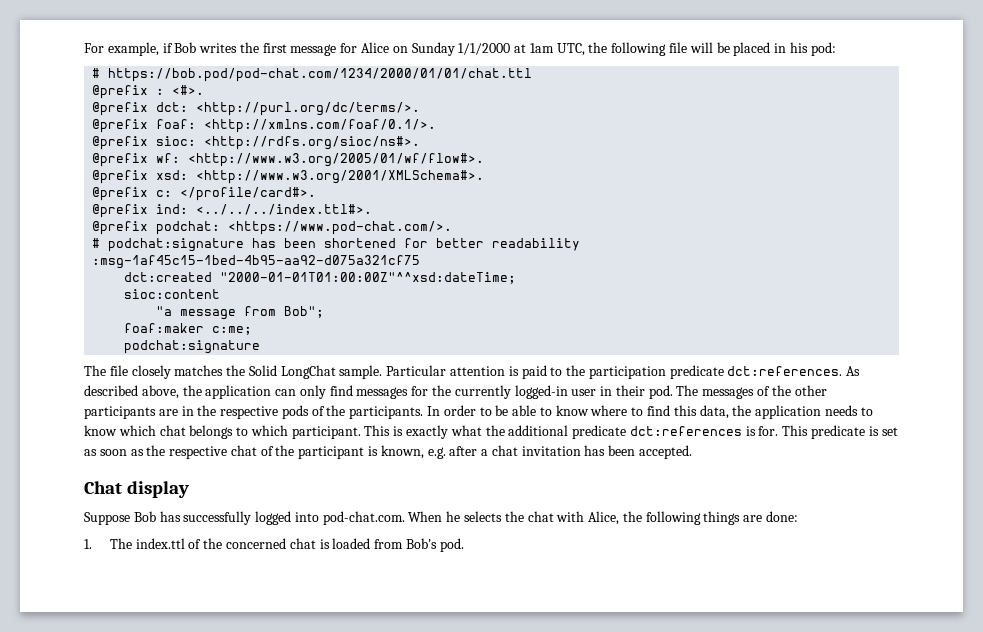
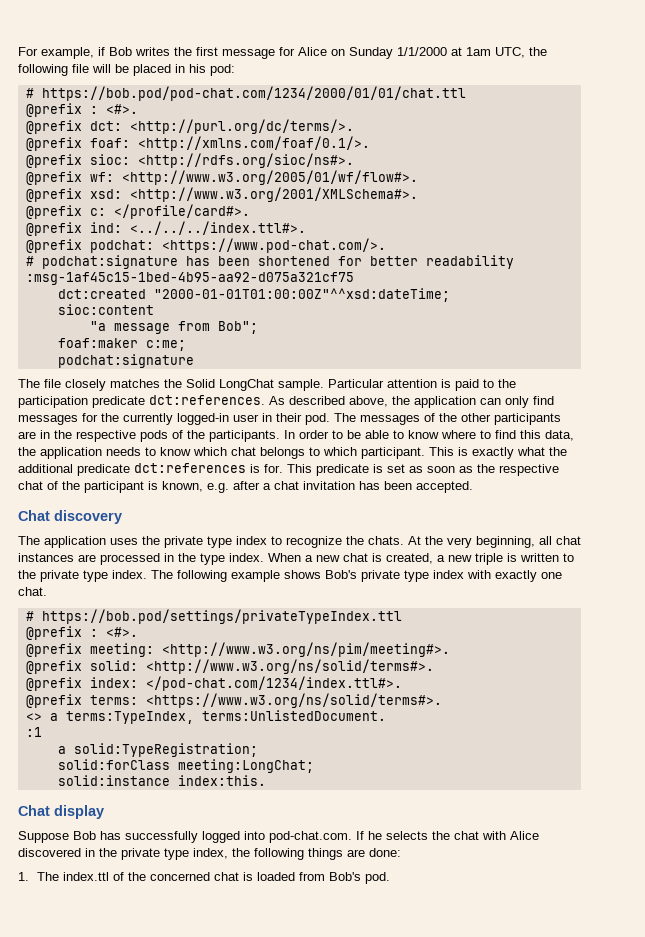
+ Chat discovery
+ The application uses the private type index to recognize the chats. At the very beginning, all chat instances are processed in the type index. When a new chat is created, a new triple is written to the private type index. The following example shows Bob's private type index with exactly one chat.
+ # https://bob.pod/settings/privateTypeIndex.ttl
+ @prefix : <#>.
+ @prefix meeting: <http://www.w3.org/ns/pim/meeting#>.
+ @prefix solid: <http://www.w3.org/ns/solid/terms#>.
+ @prefix index: </pod-chat.com/1234/index.ttl#>.
+ @prefix terms: <https://www.w3.org/ns/solid/terms#>.
+ <> a terms:TypeIndex, terms:UnlistedDocument.
+ :1
+ a solid:TypeRegistration;
+ solid:forClass meeting:LongChat;
+ solid:instance index:this.
- Suppose Bob has successfully logged into pod-chat.com. When he selects the chat with Alice, the following things are done:
+ Suppose Bob has successfully logged into pod-chat.com. If he selects the chat with Alice discovered in the private type index, the following things are done:

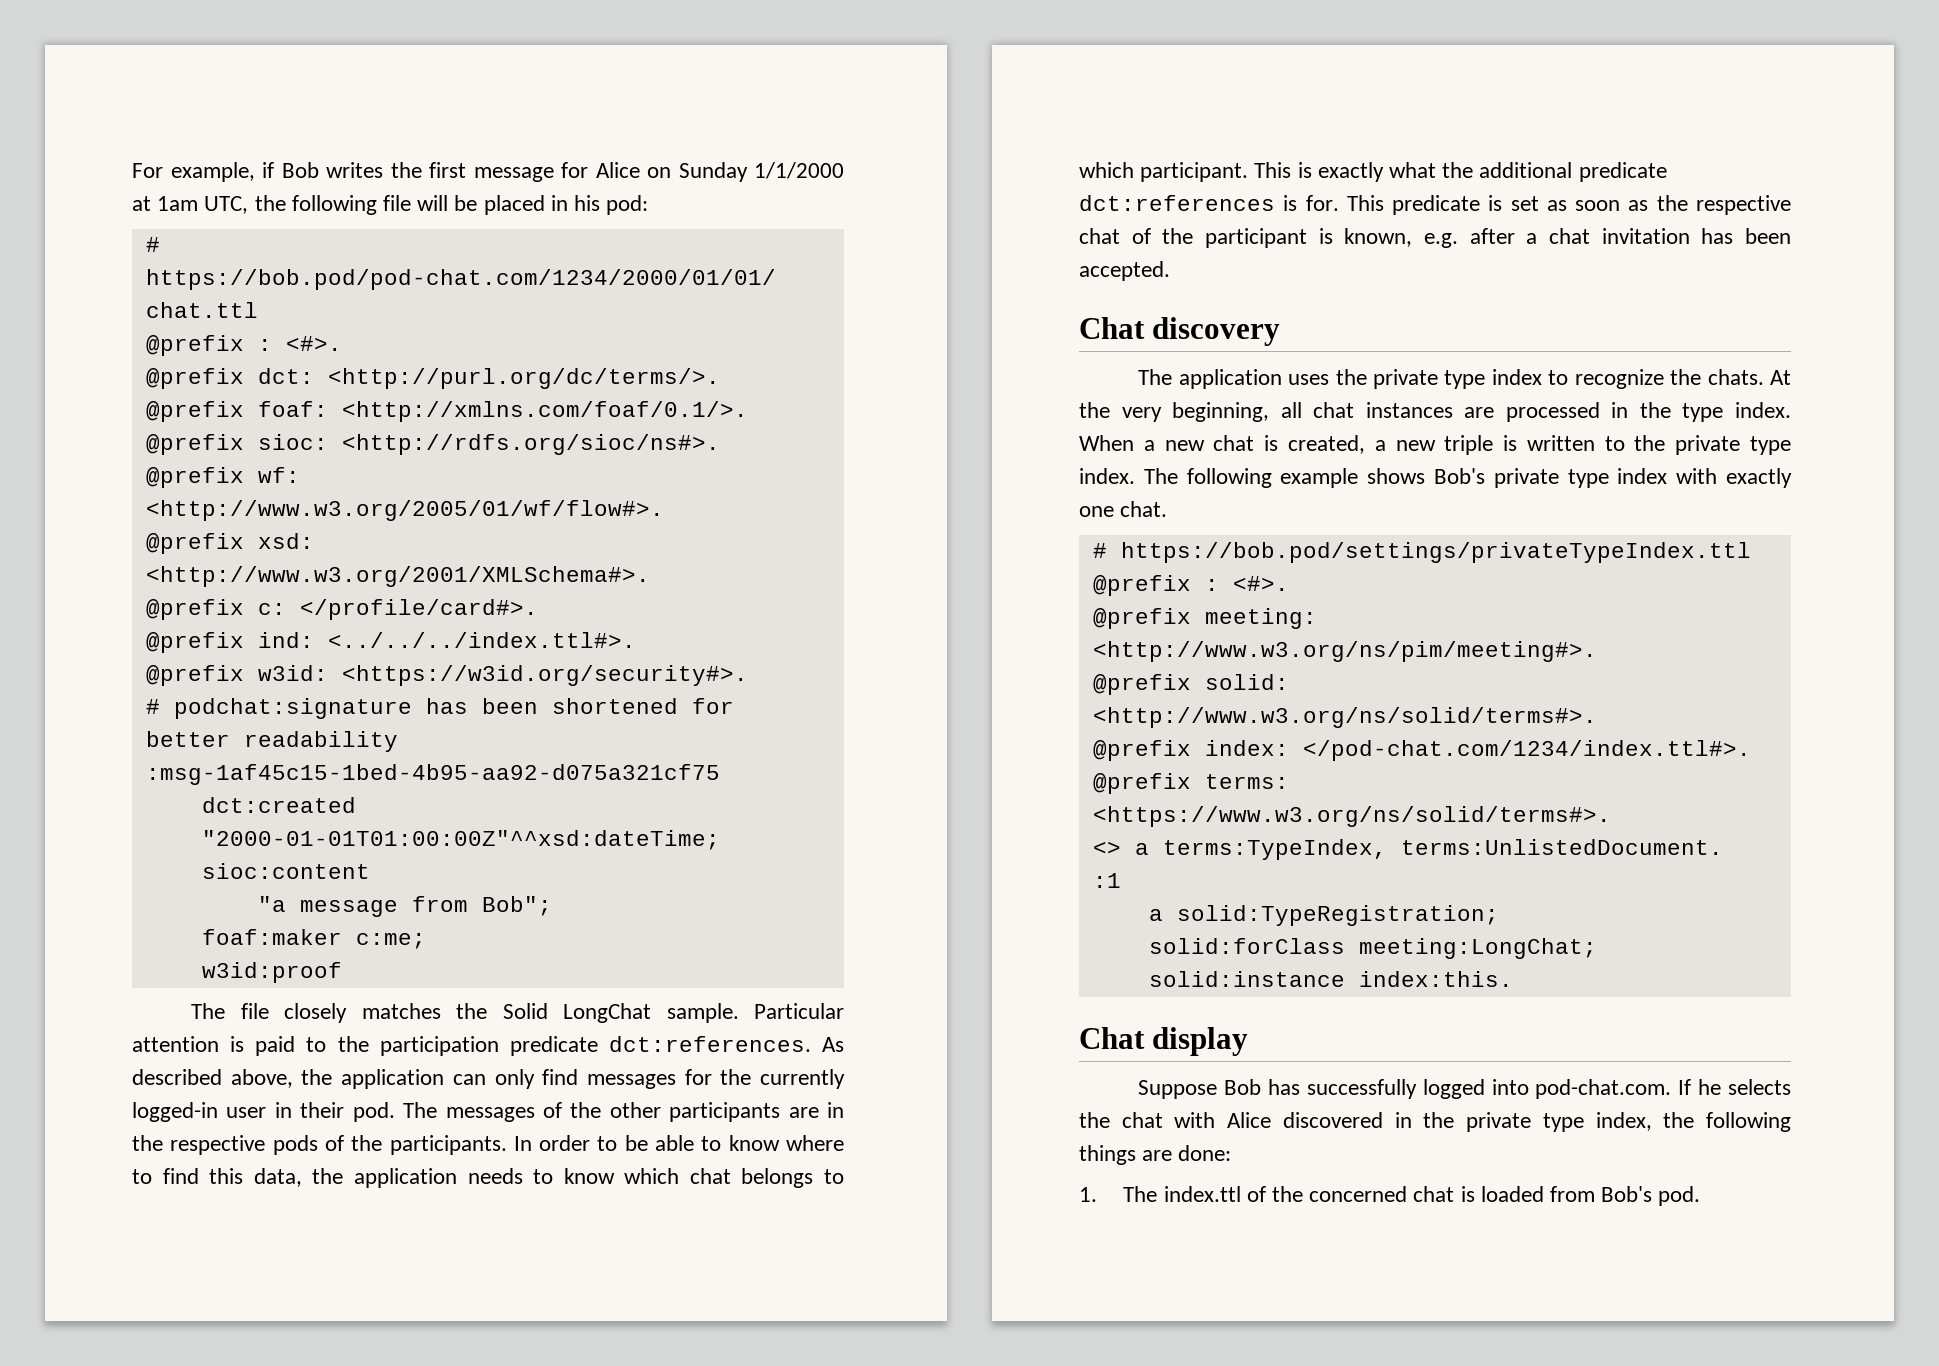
- @prefix podchat: <https://www.pod-chat.com/>.
+ @prefix w3id: <https://w3id.org/security#>.
  foaf:maker c:me;
- podchat:signature
+ w3id:proof

